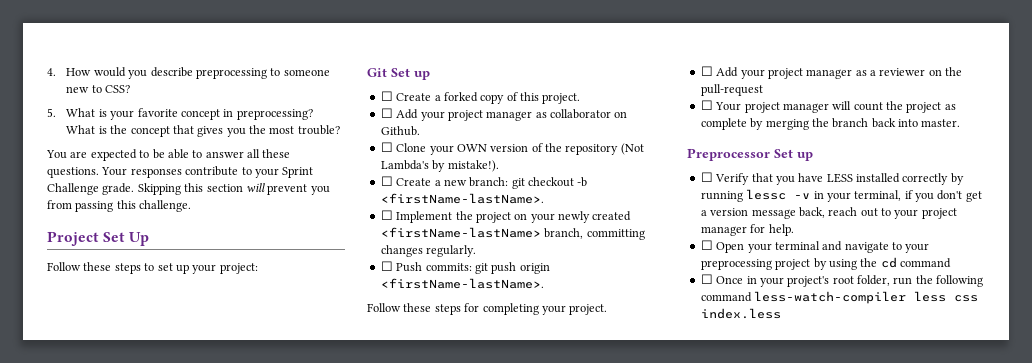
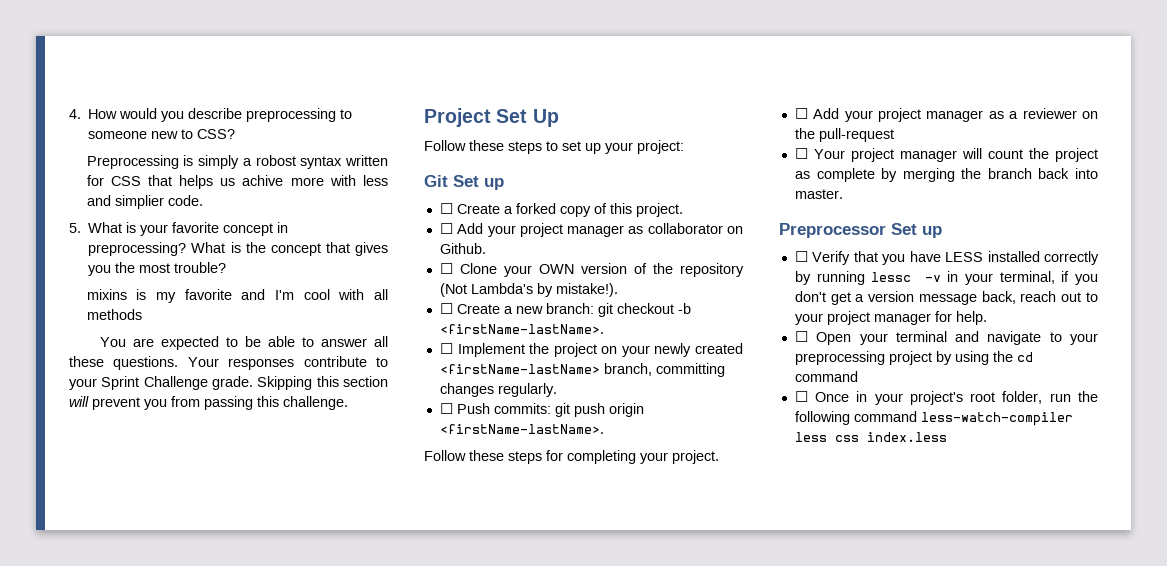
+ Preprocessing is simply a robost syntax written for CSS that helps us achive more with less and simplier code.
+ mixins is my favorite and I'm cool with all methods

